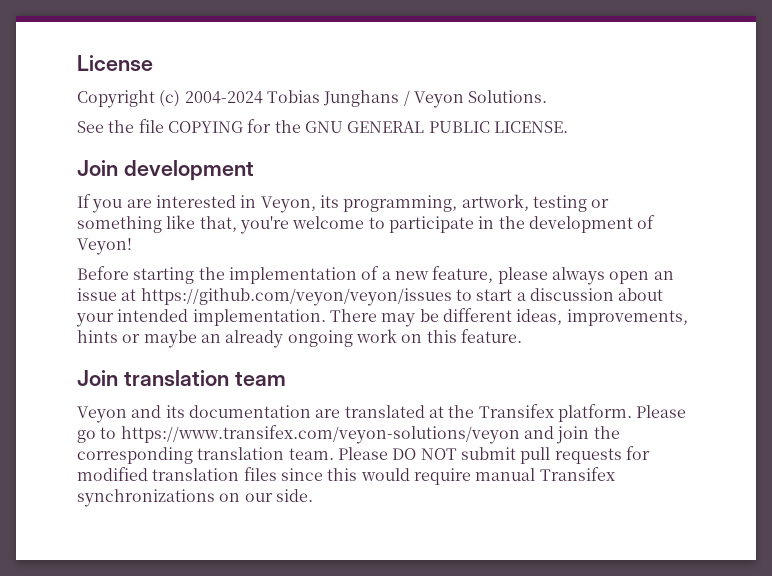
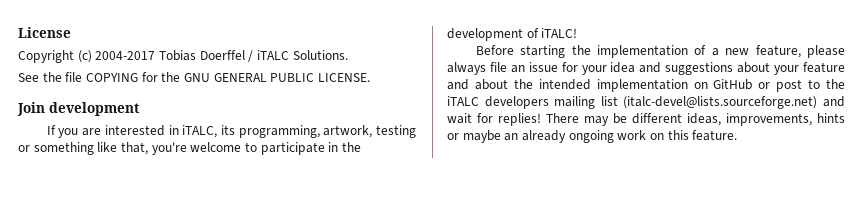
- Copyright (c) 2004-2024 Tobias Junghans / Veyon Solutions.
+ Copyright (c) 2004-2017 Tobias Doerffel / iTALC Solutions.
- If you are interested in Veyon, its programming, artwork, testing or something like that, you're welcome to participate in the development of Veyon!
+ If you are interested in iTALC, its programming, artwork, testing or something like that, you're welcome to participate in the development of iTALC!
- Before starting the implementation of a new feature, please always open an issue at https://github.com/veyon/veyon/issues to start a discussion about your intended implementation.
+ Before starting the implementation of a new feature, please always file an issue for your idea and suggestions about your feature and about the intended implementation on GitHub or post to the iTALC developers mailing list (italc-devel@lists.sourceforge.net) and wait for replies!
- Join translation team
- Veyon and its documentation are translated at the Transifex platform. Please go to https://www.transifex.com/veyon-solutions/veyon and join the corresponding translation team. Please DO NOT submit pull requests for modified translation files since this would require manual Transifex synchronizations on our side.

